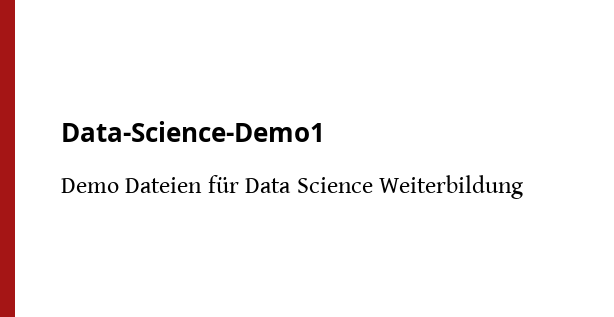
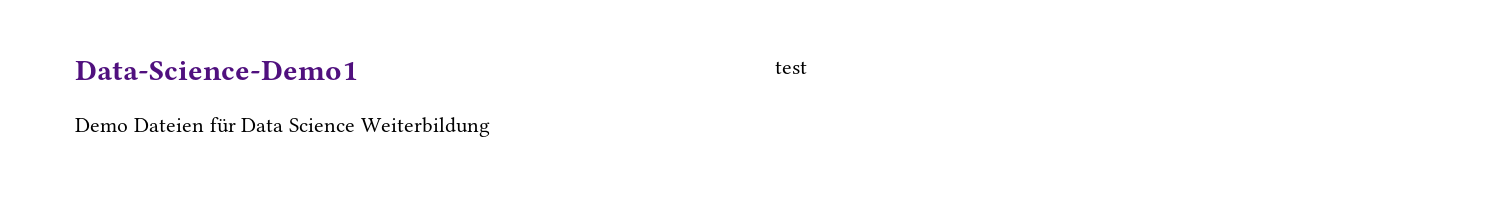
+ test

